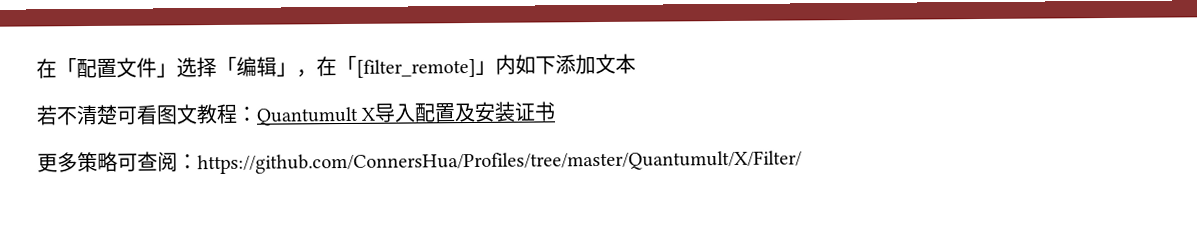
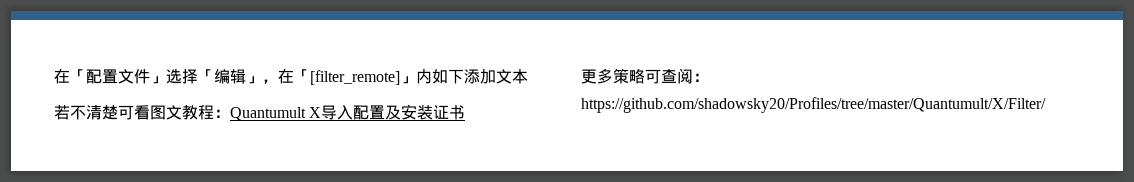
- 更多策略可查阅：https://github.com/ConnersHua/Profiles/tree/master/Quantumult/X/Filter/
+ 更多策略可查阅：https://github.com/shadowsky20/Profiles/tree/master/Quantumult/X/Filter/

